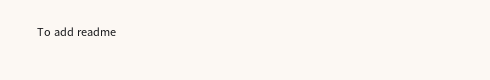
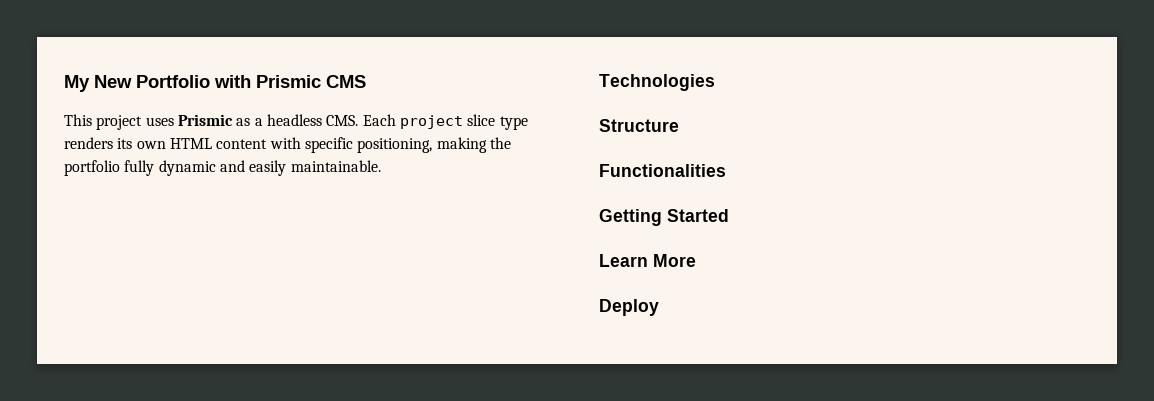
- To add readme
+ My New Portfolio with Prismic CMS
+ This project uses Prismic as a headless CMS. Each project slice type renders its own HTML content with specific positioning, making the portfolio fully dynamic and easily maintainable.
+ Technologies
+ Structure
+ Functionalities
+ Getting Started
+ Learn More
+ Deploy

